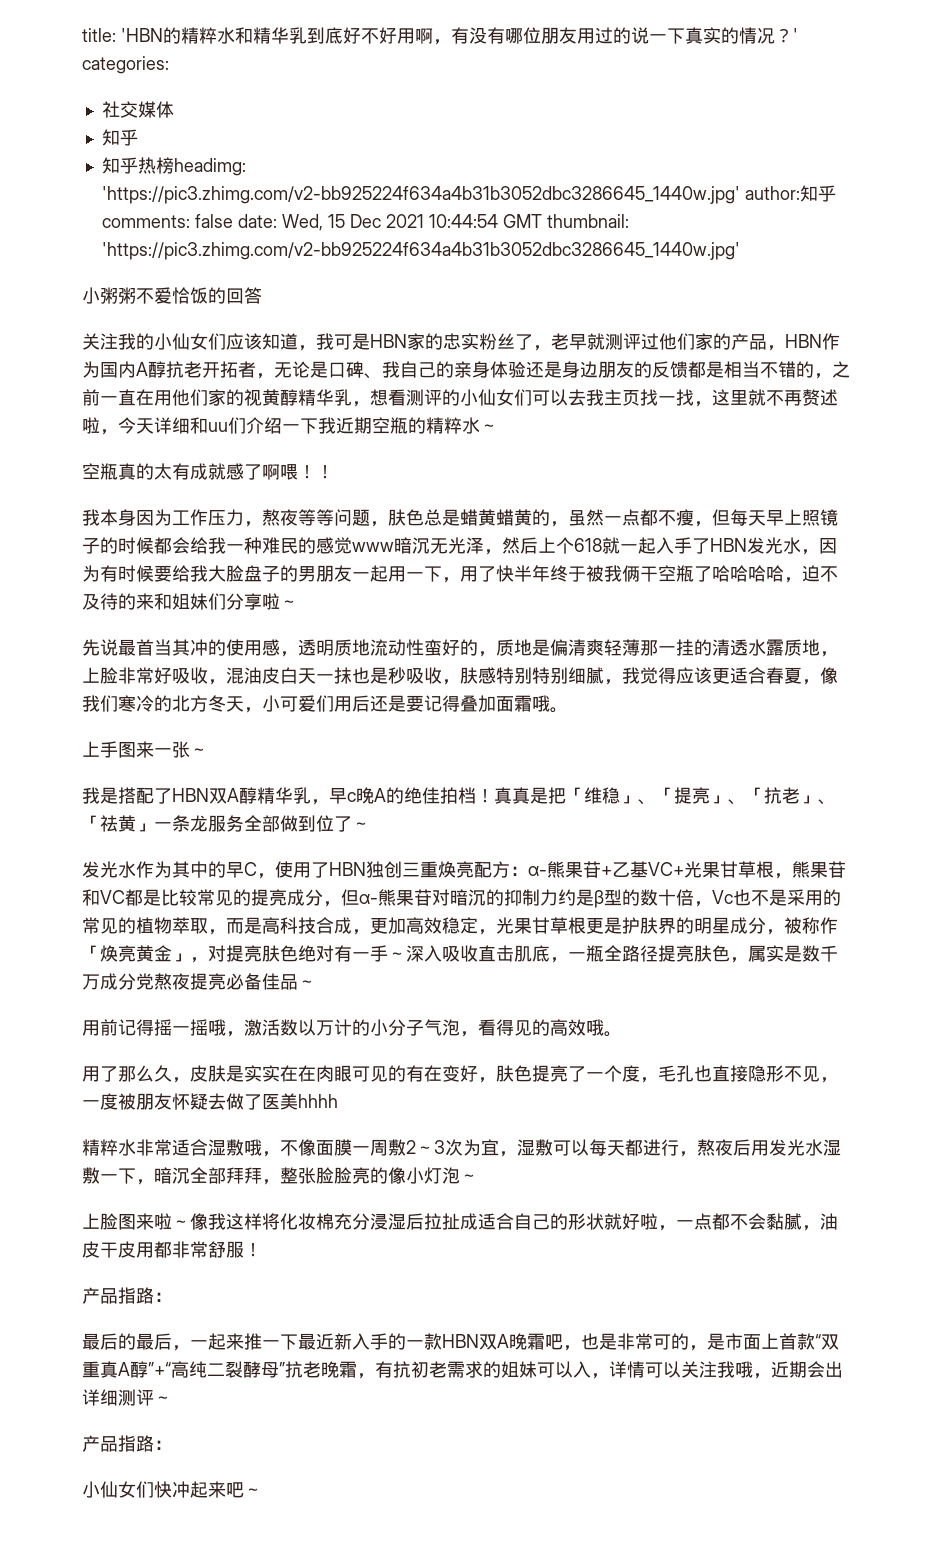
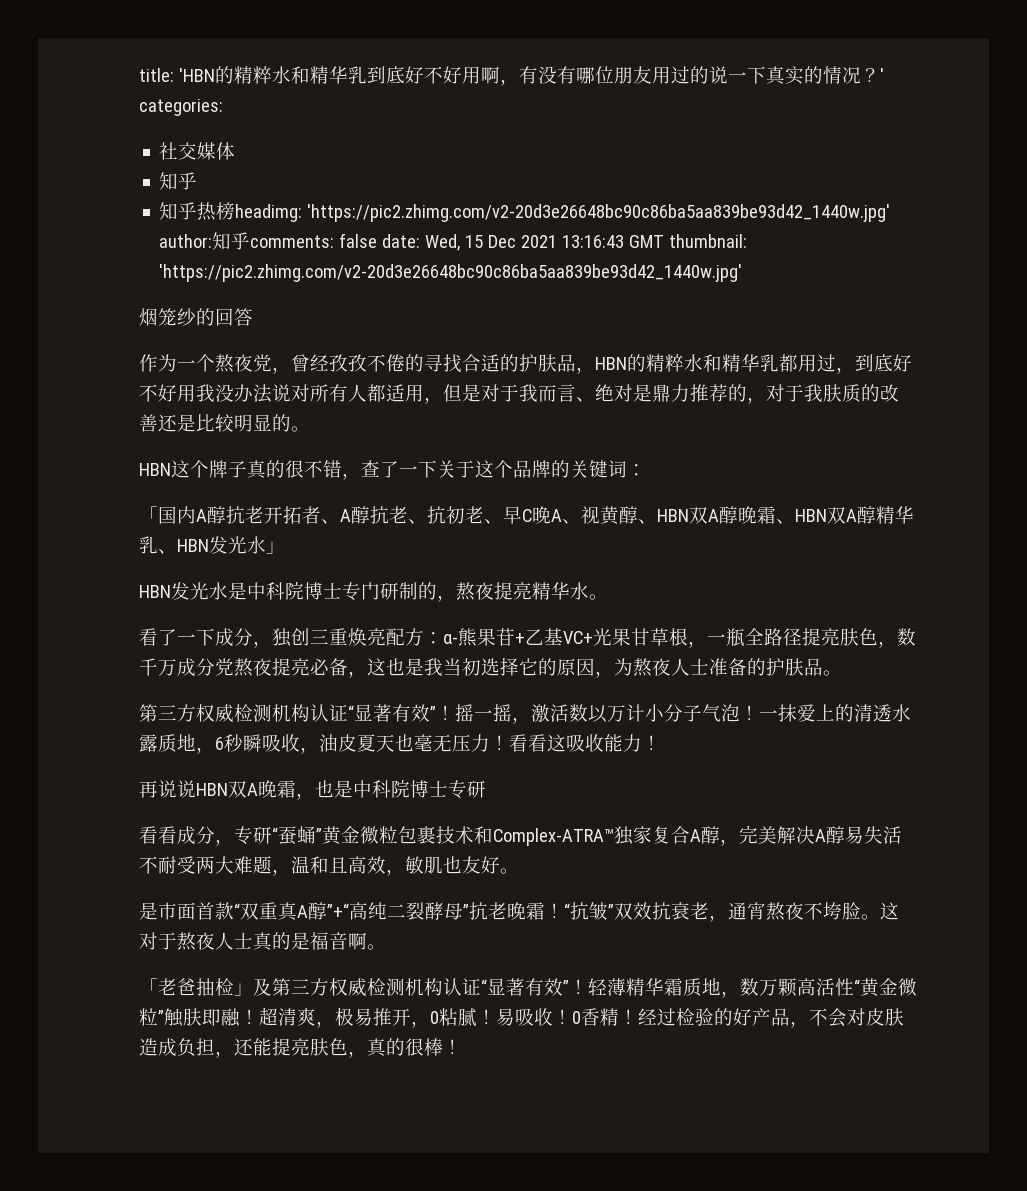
- 'https://pic3.zhimg.com/v2-bb925224f634a4b31b3052dbc3286645_1440w.jpg' author:
+ 'https://pic2.zhimg.com/v2-20d3e26648bc90c86ba5aa839be93d42_1440w.jpg' author:
- Wed, 15 Dec 2021 10:44:54 GMT thumbnail: 'https://pic3.zhimg.com/v2-bb925224f634a4b31b3052dbc3286645_1440w.jpg'
- 小粥粥不爱恰饭的回答
- 关注我的小仙女们应该知道，我可是HBN家的忠实粉丝了，老早就测评过他们家的产品，HBN作为国内A醇抗老开拓者，无论是口碑、我自己的亲身体验还是身边朋友的反馈都是相当不错的，之前一直在用他们家的视黄醇精华乳，想看测评的小仙女们可以去我主页找一找，这里就不再赘述啦，今天详细和uu们介绍一下我近期空瓶的精粹水～
- 空瓶真的太有成就感了啊喂！！
- 我本身因为工作压力，熬夜等等问题，肤色总是蜡黄蜡黄的，虽然一点都不瘦，但每天早上照镜子的时候都会给我一种难民的感觉www暗沉无光泽，然后上个618就一起入手了HBN发光水，因为有时候要给我大脸盘子的男朋友一起用一下，用了快半年终于被我俩干空瓶了哈哈哈哈，迫不及待的来和姐妹们分享啦～
- 先说最首当其冲的使用感，透明质地流动性蛮好的，质地是偏清爽轻薄那一挂的清透水露质地，上脸非常好吸收，混油皮白天一抹也是秒吸收，肤感特别特别细腻，我觉得应该更适合春夏，像我们寒冷的北方冬天，小可爱们用后还是要记得叠加面霜哦。
- 上手图来一张～
- 我是搭配了HBN双A醇精华乳，早c晚A的绝佳拍档！真真是把「维稳」、「提亮」、「抗老」、「祛黄」一条龙服务全部做到位了～
- 发光水作为其中的早C，使用了HBN独创三重焕亮配方：
+ Wed, 15 Dec 2021 13:16:43 GMT thumbnail: 'https://pic2.zhimg.com/v2-20d3e26648bc90c86ba5aa839be93d42_1440w.jpg'
+ 烟笼纱的回答
+ 作为一个熬夜党，曾经孜孜不倦的寻找合适的护肤品，HBN的精粹水和精华乳都用过，到底好不好用我没办法说对所有人都适用，但是对于我而言、绝对是鼎力推荐的，对于我肤质的改善还是比较明显的。
+ HBN这个牌子真的很不错，查了一下关于这个品牌的关键词：
+ 「国内A醇抗老开拓者、A醇抗老、抗初老、早C晚A、视黄醇、HBN双A醇晚霜、HBN双A醇精华乳、HBN发光水」
+ HBN发光水是中科院博士专门研制的，熬夜提亮精华水。
+ 看了一下成分，独创三重焕亮配方：
- α-熊果苷+乙基VC+光果甘草根，熊果苷和VC都是比较常见的提亮成分，但α-熊果苷对暗沉的抑制力约是β型的数十倍，Vc也不是采用的常见的植物萃取，而是高科技合成，更加高效稳定，光果甘草根更是护肤界的明星成分，被称作「焕亮黄金」，对提亮肤色绝对有一手～深入吸收直击肌底，一瓶全路径提亮肤色，属实是数千万成分党熬夜提亮必备佳品～
- 用前记得摇一摇哦，激活数以万计的小分子气泡，看得见的高效哦。
- 用了那么久，皮肤是实实在在肉眼可见的有在变好，肤色提亮了一个度，毛孔也直接隐形不见，一度被朋友怀疑去做了医美hhhh
- 精粹水非常适合湿敷哦，不像面膜一周敷2～3次为宜，湿敷可以每天都进行，熬夜后用发光水湿敷一下，暗沉全部拜拜，整张脸脸亮的像小灯泡～
- 上脸图来啦～像我这样将化妆棉充分浸湿后拉扯成适合自己的形状就好啦，一点都不会黏腻，油皮干皮用都非常舒服！
- 产品指路：
- 最后的最后，一起来推一下最近新入手的一款HBN双A晚霜吧，也是非常可的，是市面上首款“双重真A醇”+“高纯二裂酵母”抗老晚霜，有抗初老需求的姐妹可以入，详情可以关注我哦，近期会出详细测评～
- 产品指路：
- 小仙女们快冲起来吧～
+ α-熊果苷+乙基VC+光果甘草根，一瓶全路径提亮肤色，数千万成分党熬夜提亮必备，这也是我当初选择它的原因，为熬夜人士准备的护肤品。
+ 第三方权威检测机构认证“显著有效”！摇一摇，激活数以万计小分子气泡！一抹爱上的清透水露质地，6秒瞬吸收，油皮夏天也毫无压力！看看这吸收能力！
+ 再说说HBN双A晚霜，也是中科院博士专研
+ 看看成分，专研“蚕蛹”黄金微粒包裹技术和Complex-ATRA™独家复合A醇，完美解决A醇易失活不耐受两大难题，温和且高效，敏肌也友好。
+ 是市面首款“双重真A醇”+“高纯二裂酵母”抗老晚霜！“抗皱”双效抗衰老，通宵熬夜不垮脸。这对于熬夜人士真的是福音啊。
+ 「老爸抽检」及第三方权威检测机构认证“显著有效”！轻薄精华霜质地，数万颗高活性“黄金微粒”触肤即融！超清爽，极易推开，0粘腻！易吸收！0香精！经过检验的好产品，不会对皮肤造成负担，还能提亮肤色，真的很棒！

